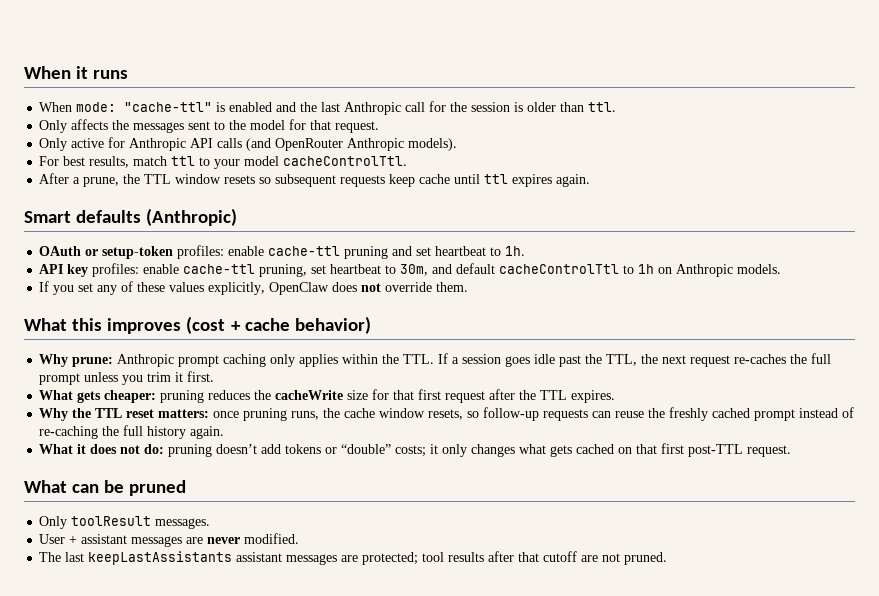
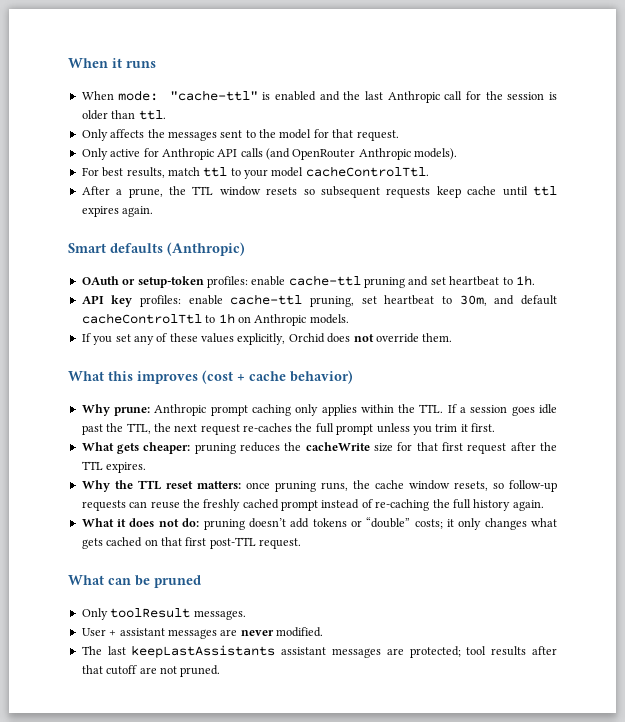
- If you set any of these values explicitly, OpenClaw does not override them.
+ If you set any of these values explicitly, Orchid does not override them.

